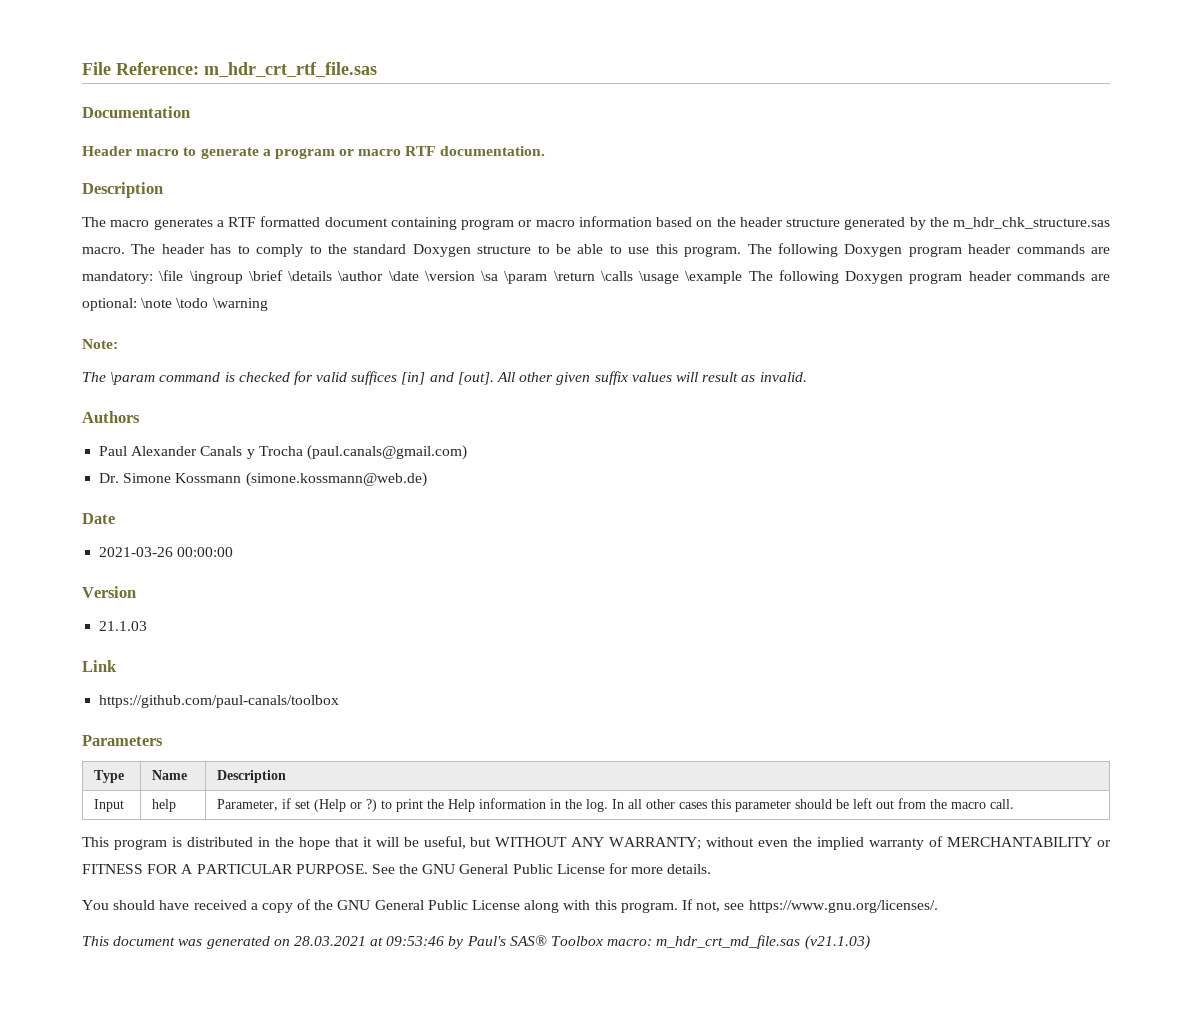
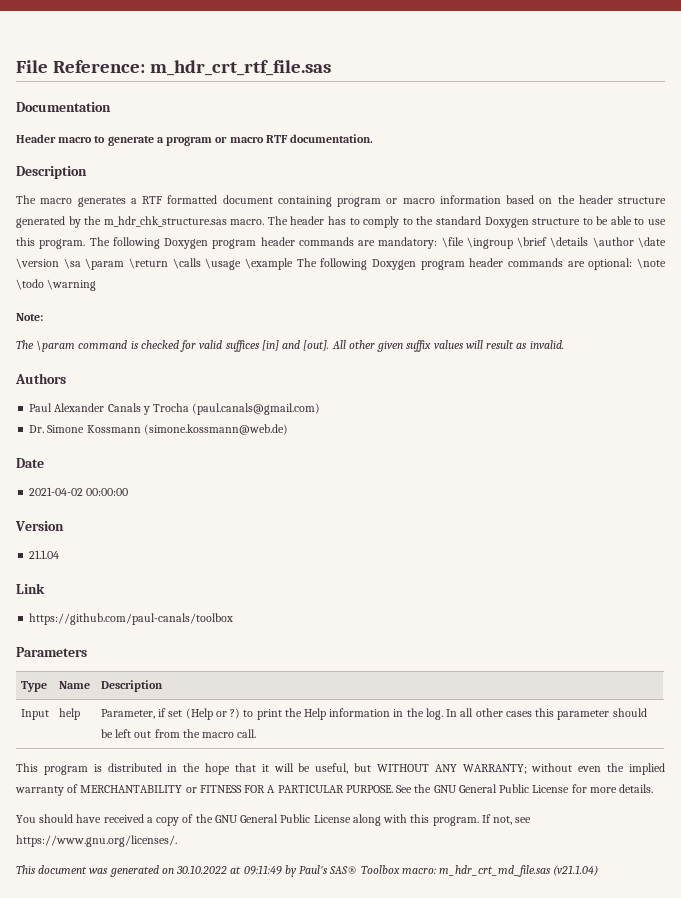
- 2021-03-26 00:00:00
+ 2021-04-02 00:00:00
- 21.1.03
+ 21.1.04
- This document was generated on 28.03.2021 at 09:53:46 by Paul's SAS® Toolbox macro: m_hdr_crt_md_file.sas (v21.1.03)
+ This document was generated on 30.10.2022 at 09:11:49 by Paul's SAS® Toolbox macro: m_hdr_crt_md_file.sas (v21.1.04)

